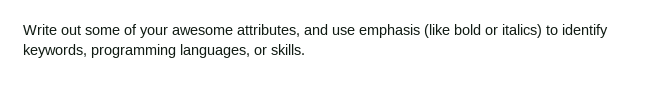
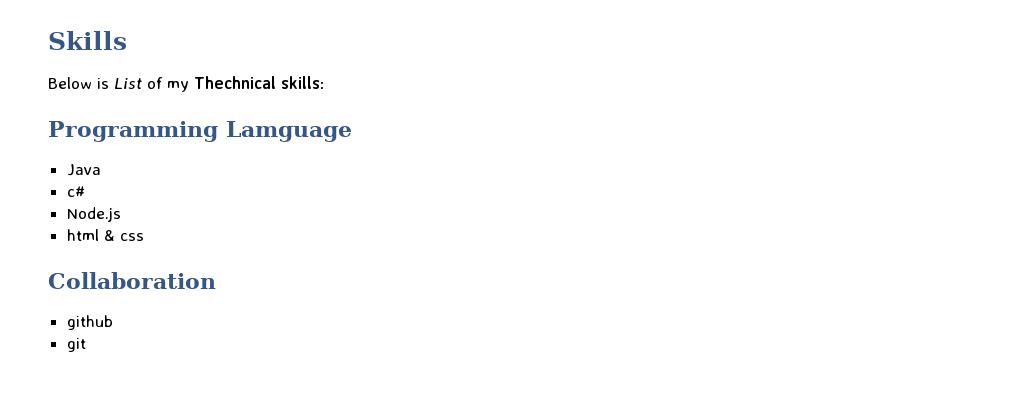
- Write out some of your awesome attributes, and use emphasis (like bold or italics) to identify keywords, programming languages, or skills.
+ Skills
+ Below is List of my Thechnical skills:
+ Programming Lamguage
+ Java
+ c#
+ Node.js
+ html & css
+ Collaboration
+ github
+ git

